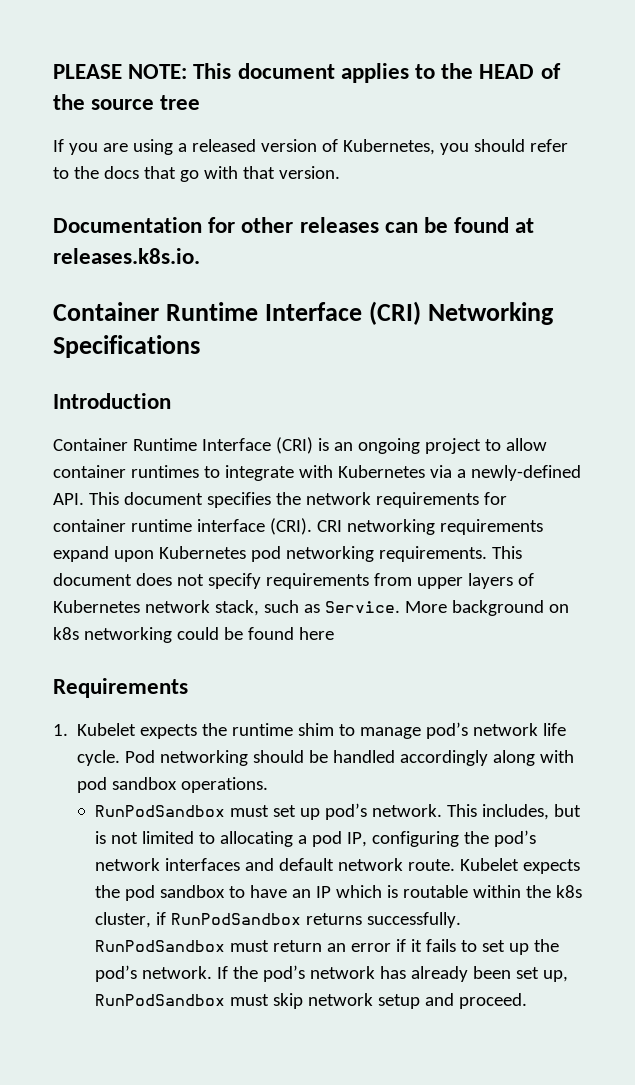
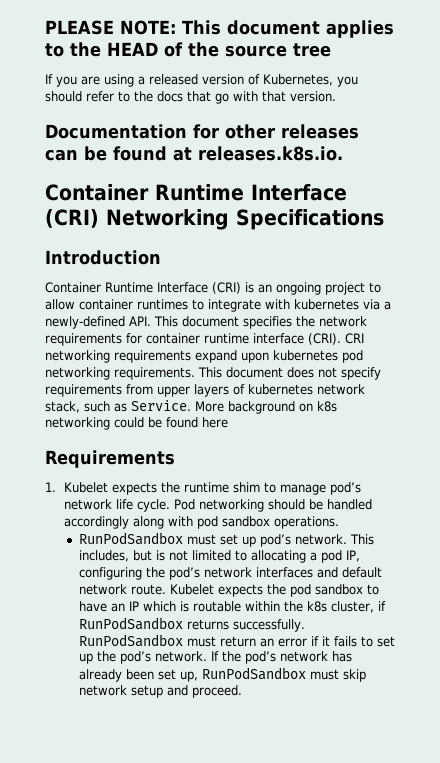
- Container Runtime Interface (CRI) is an ongoing project to allow container runtimes to integrate with Kubernetes via a newly-defined API. This document specifies the network requirements for container runtime interface (CRI).
+ Container Runtime Interface (CRI) is an ongoing project to allow container runtimes to integrate with kubernetes via a newly-defined API. This document specifies the network requirements for container runtime interface (CRI).
- CRI networking requirements expand upon Kubernetes pod networking requirements.
+ CRI networking requirements expand upon kubernetes pod networking requirements.
- This document does not specify requirements from upper layers of Kubernetes network stack, such as Service.
+ This document does not specify requirements from upper layers of kubernetes network stack, such as Service.

